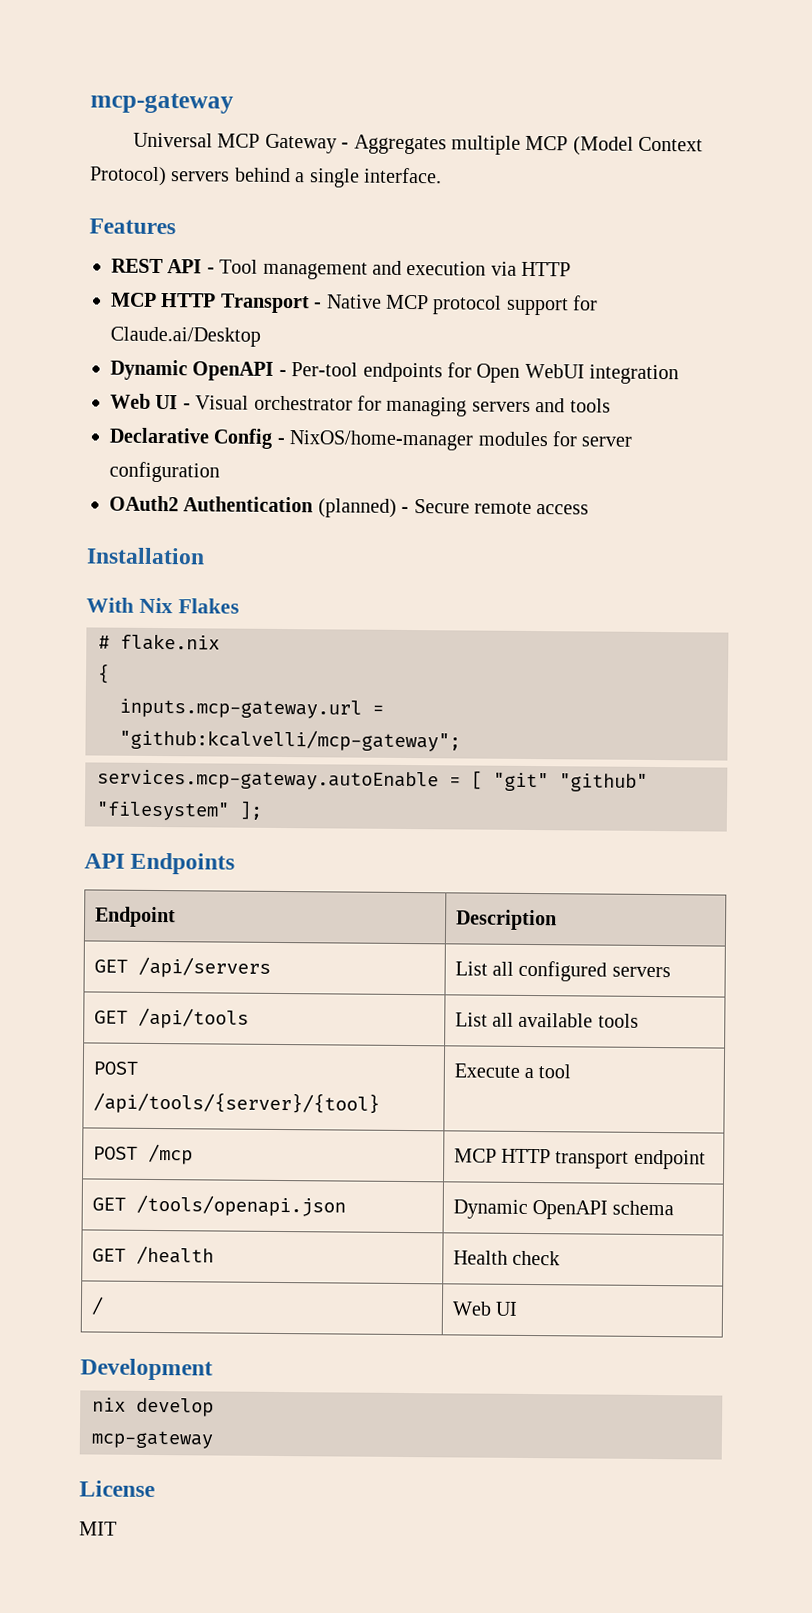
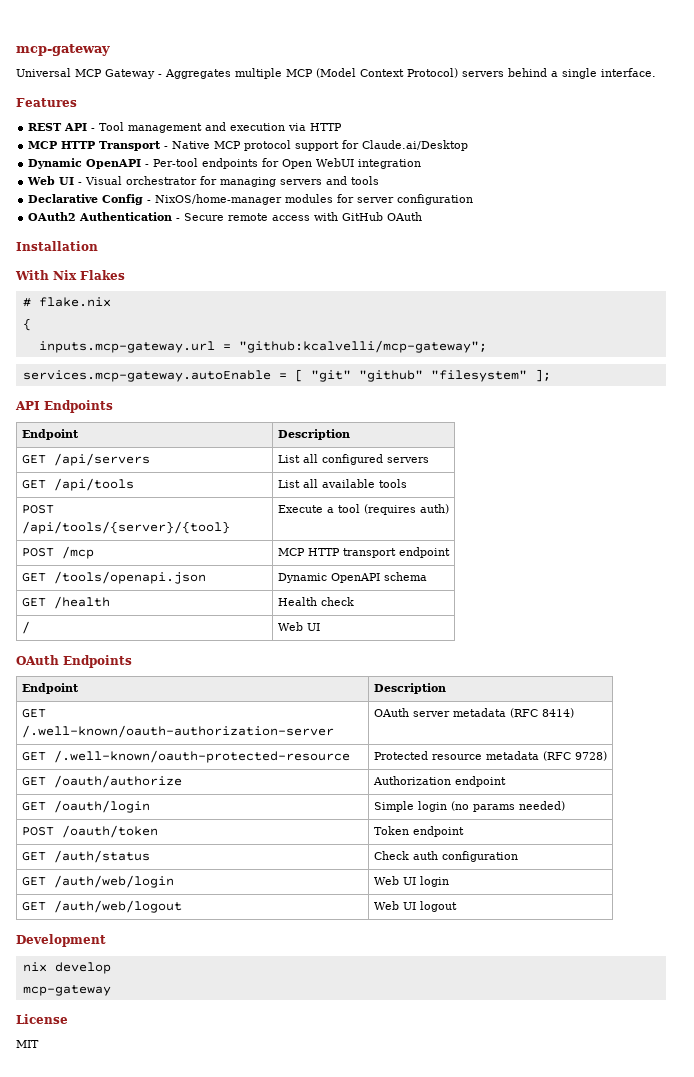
- OAuth2 Authentication (planned) - Secure remote access
+ OAuth2 Authentication - Secure remote access with GitHub OAuth
- POST /api/tools/{server}/{tool} | Execute a tool
+ POST /api/tools/{server}/{tool} | Execute a tool (requires auth)
+ OAuth Endpoints
+ Endpoint | Description
+ GET /.well-known/oauth-authorization-server | OAuth server metadata (RFC 8414)
+ GET /.well-known/oauth-protected-resource | Protected resource metadata (RFC 9728)
+ GET /oauth/authorize | Authorization endpoint
+ GET /oauth/login | Simple login (no params needed)
+ POST /oauth/token | Token endpoint
+ GET /auth/status | Check auth configuration
+ GET /auth/web/login | Web UI login
+ GET /auth/web/logout | Web UI logout

